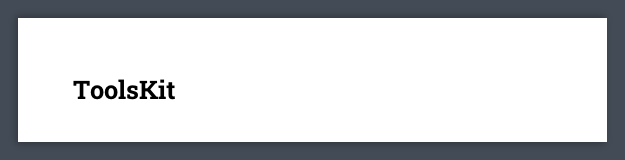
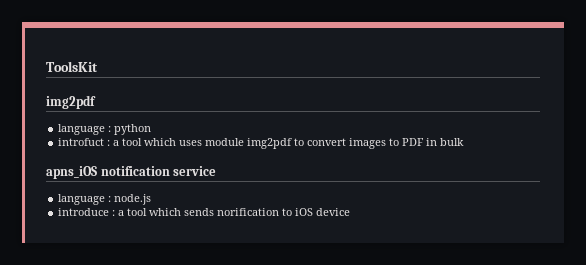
  ToolsKit
+ img2pdf
+ language : python
+ introfuct : a tool which uses module img2pdf to convert images to PDF in bulk
+ apns_iOS notification service
+ language : node.js
+ introduce : a tool which sends norification to iOS device

